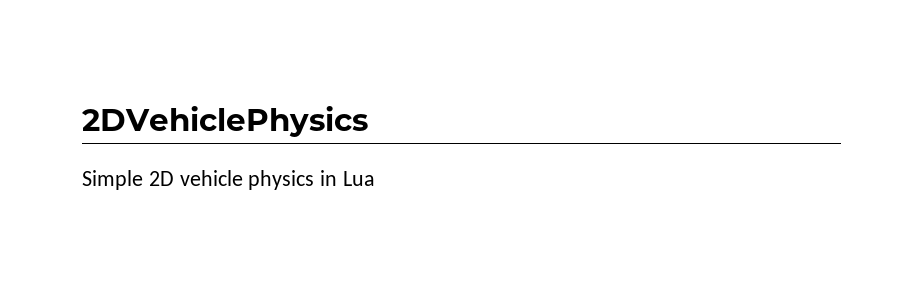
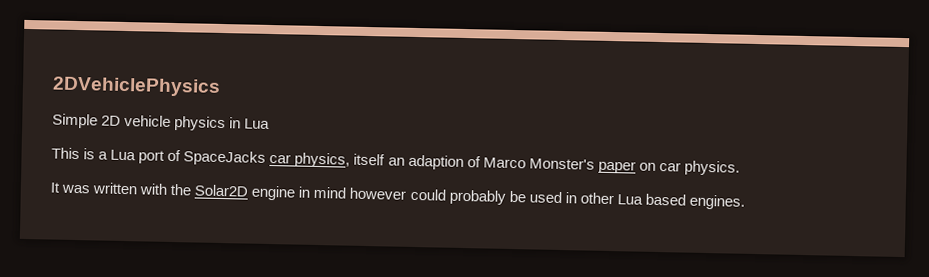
+ This is a Lua port of SpaceJacks car physics, itself an adaption of Marco Monster's paper on car physics.
+ It was written with the Solar2D engine in mind however could probably be used in other Lua based engines.

